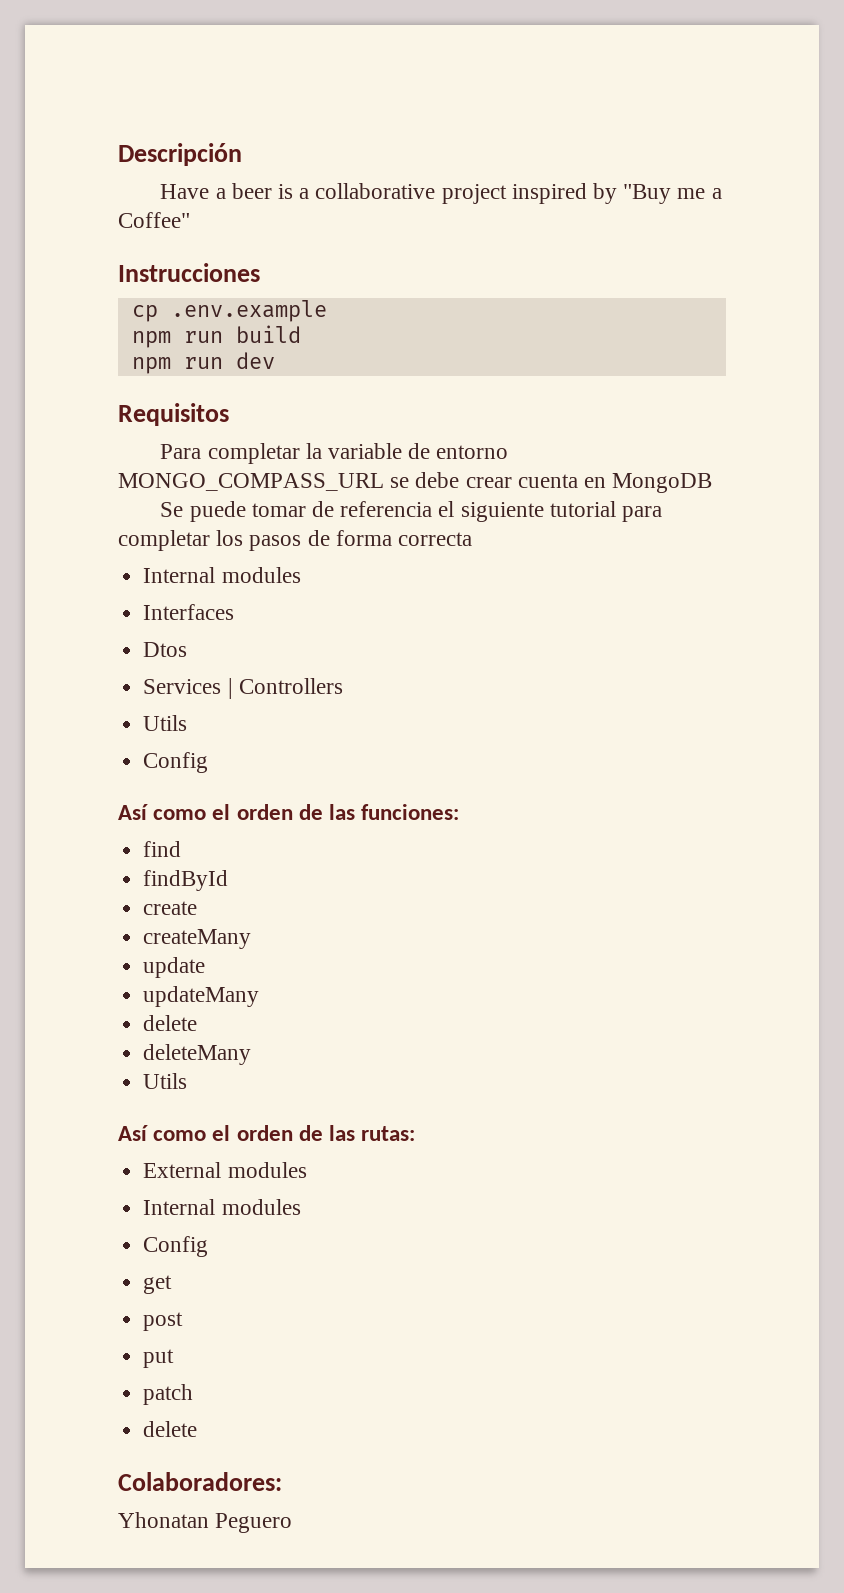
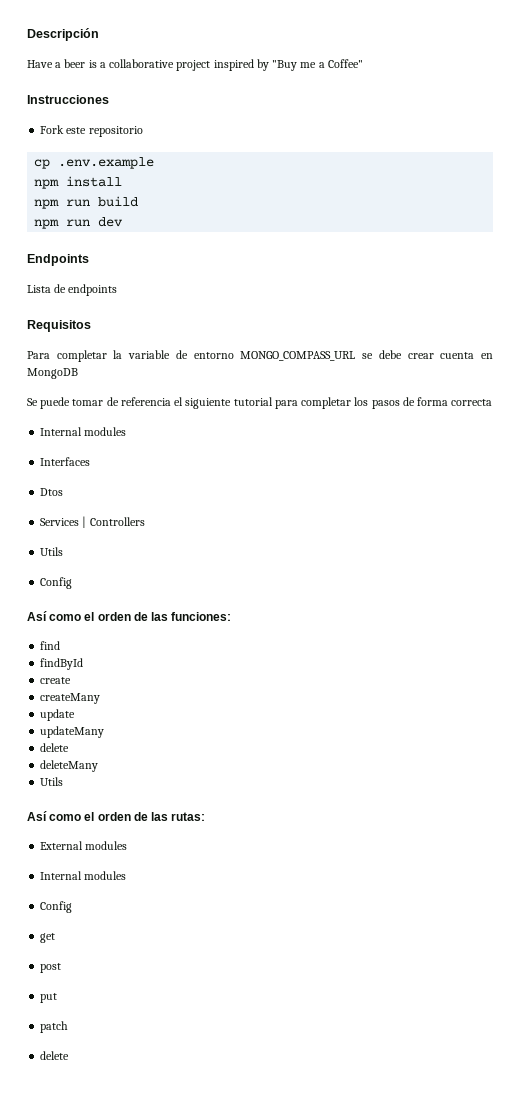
+ Fork este repositorio
+ npm install
+ Endpoints
+ Lista de endpoints
- Colaboradores:
- Yhonatan Peguero

